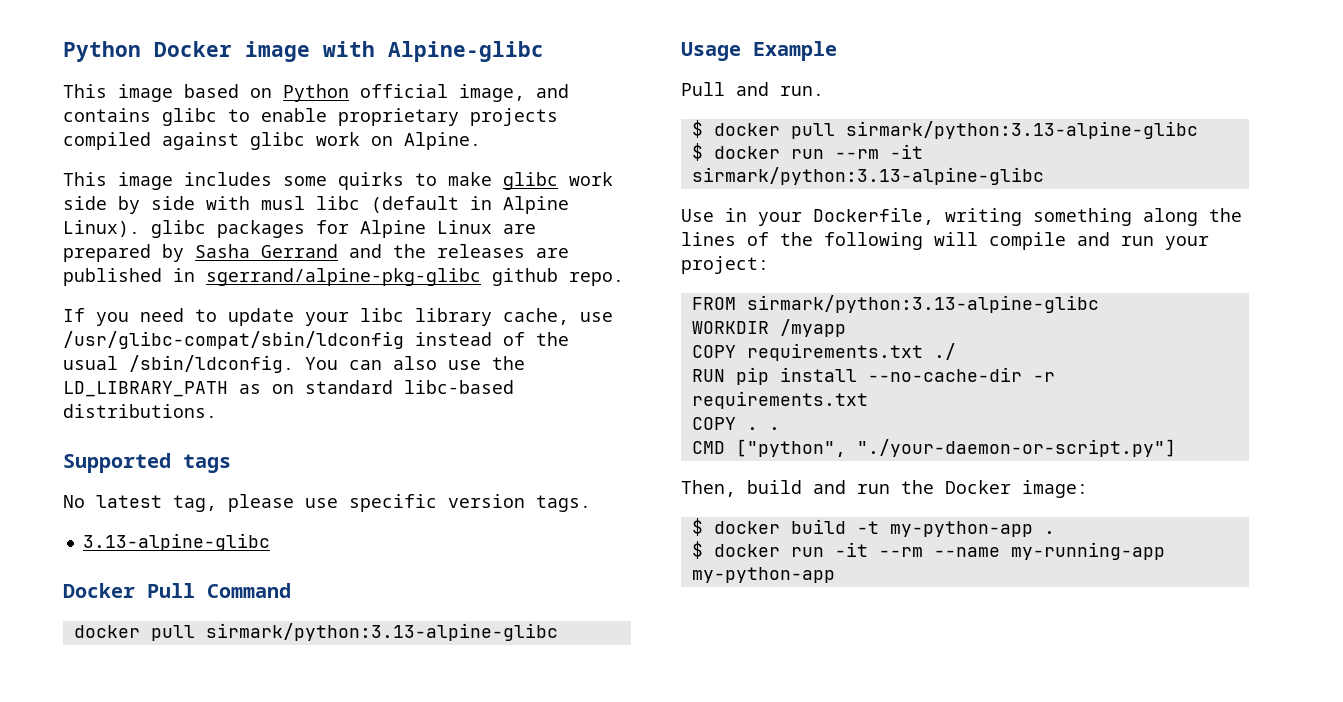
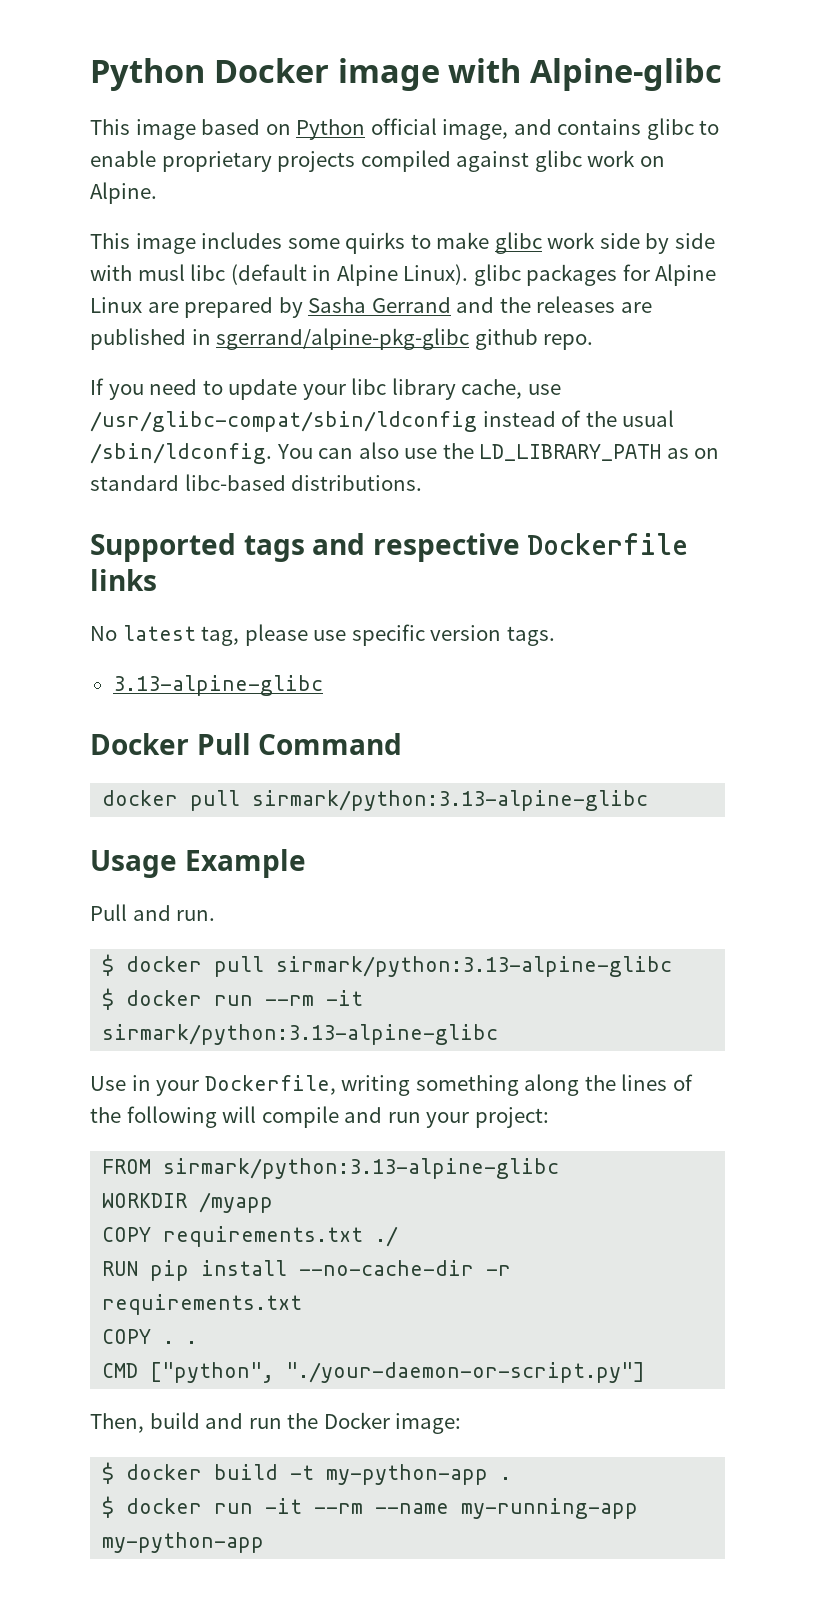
- Supported tags
+ Supported tags and respective Dockerfile links

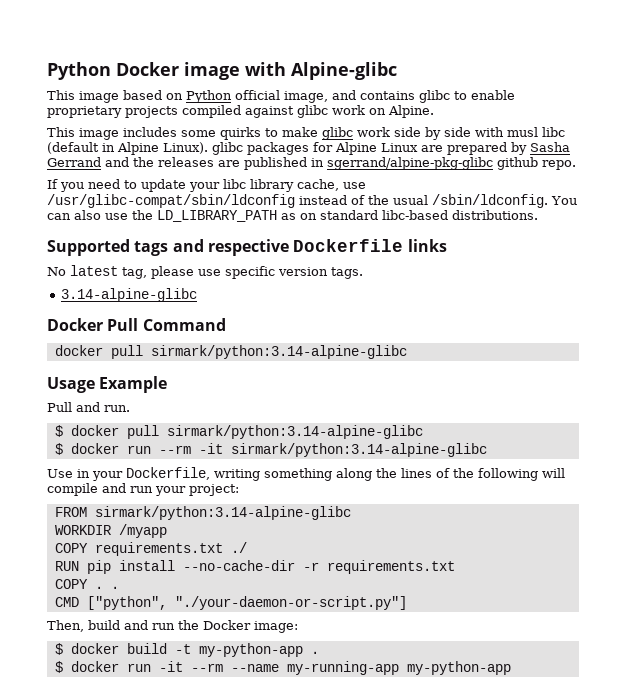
- 3.13-alpine-glibc
+ 3.14-alpine-glibc
  Docker Pull Command
- docker pull sirmark/python:3.13-alpine-glibc
+ docker pull sirmark/python:3.14-alpine-glibc
- $ docker pull sirmark/python:3.13-alpine-glibc
+ $ docker pull sirmark/python:3.14-alpine-glibc
- $ docker run --rm -it sirmark/python:3.13-alpine-glibc
+ $ docker run --rm -it sirmark/python:3.14-alpine-glibc
- FROM sirmark/python:3.13-alpine-glibc
+ FROM sirmark/python:3.14-alpine-glibc

